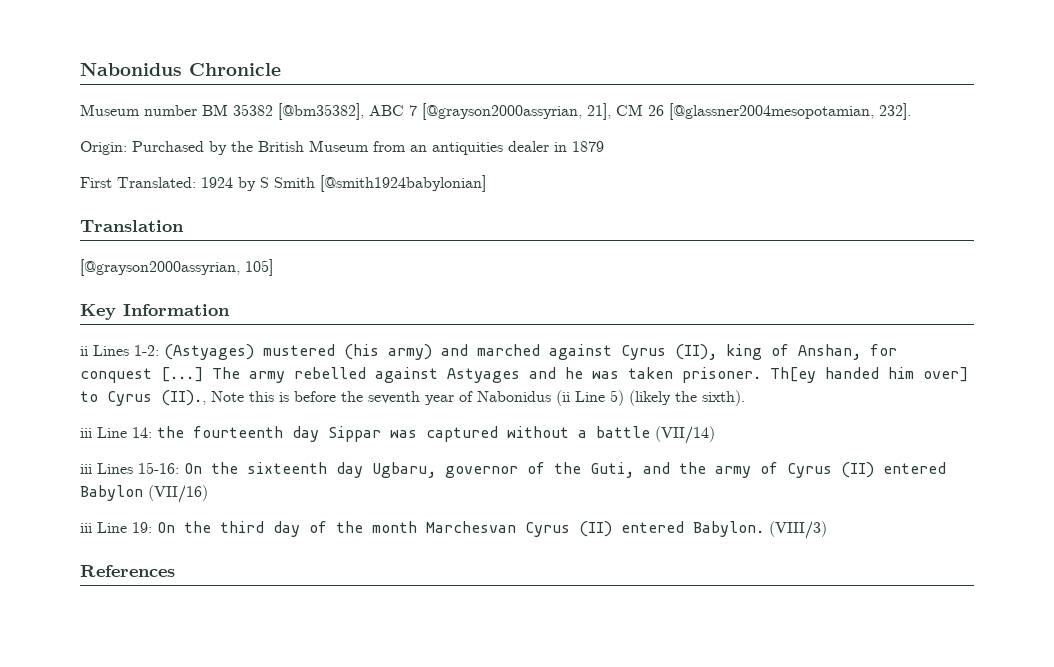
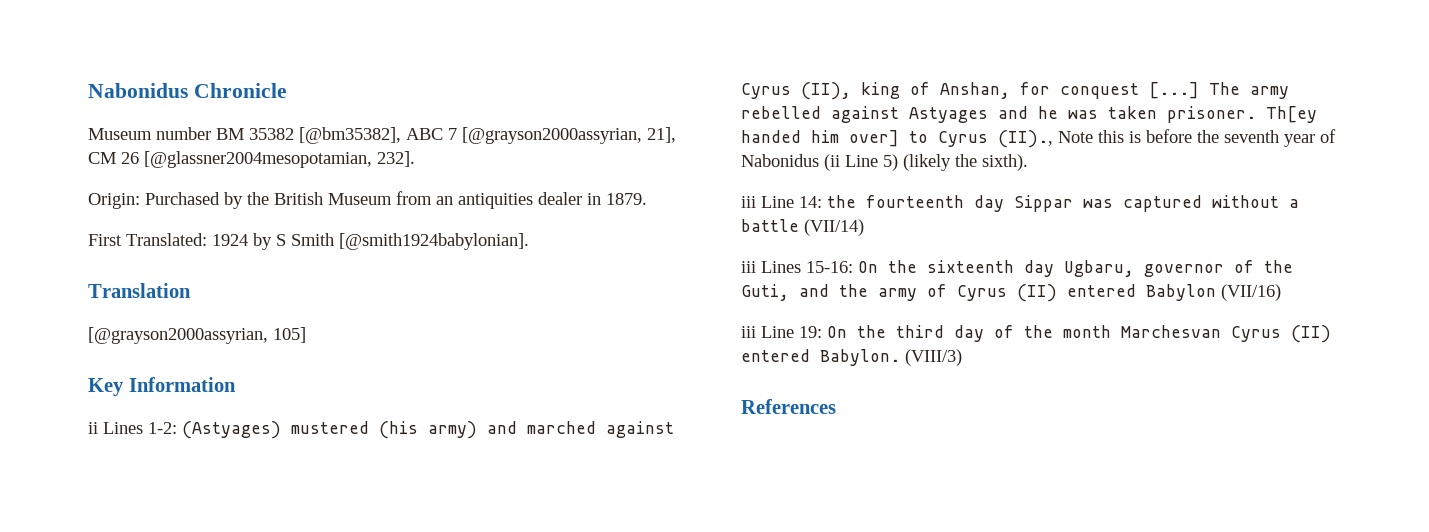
- Origin: Purchased by the British Museum from an antiquities dealer in 1879
+ Origin: Purchased by the British Museum from an antiquities dealer in 1879.
- First Translated: 1924 by S Smith [@smith1924babylonian]
+ First Translated: 1924 by S Smith [@smith1924babylonian].

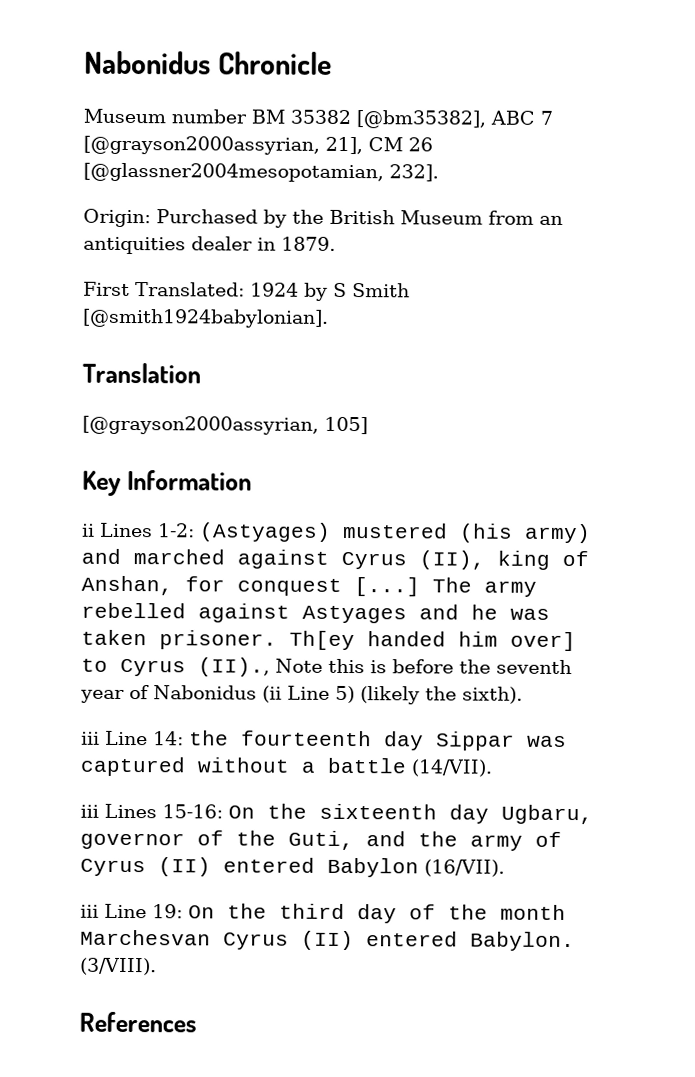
- iii Line 14: the fourteenth day Sippar was captured without a battle (VII/14)
+ iii Line 14: the fourteenth day Sippar was captured without a battle (14/VII).
- iii Lines 15-16: On the sixteenth day Ugbaru, governor of the Guti, and the army of Cyrus (II) entered Babylon (VII/16)
+ iii Lines 15-16: On the sixteenth day Ugbaru, governor of the Guti, and the army of Cyrus (II) entered Babylon (16/VII).
- (VIII/3)
+ (3/VIII).

